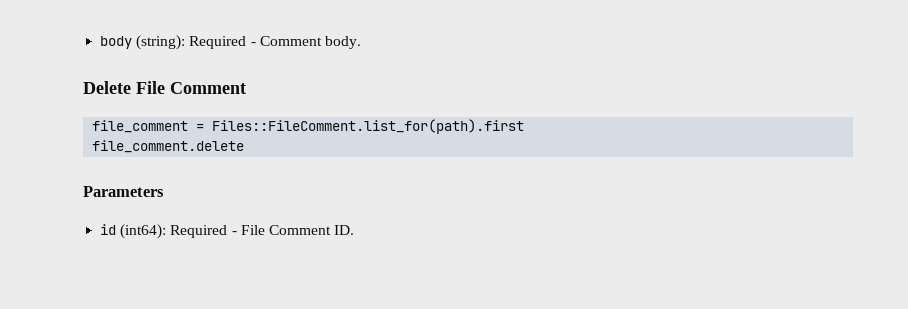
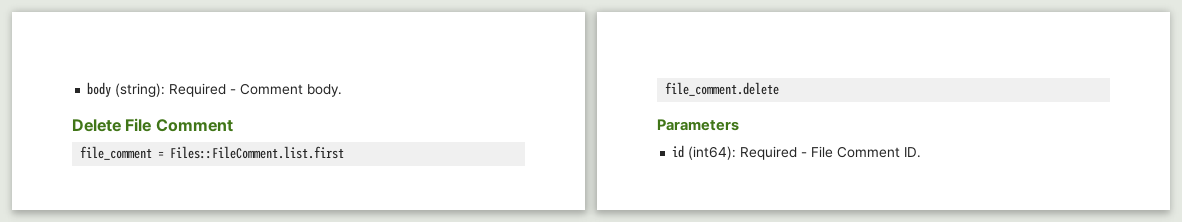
- file_comment = Files::FileComment.list_for(path).first
+ file_comment = Files::FileComment.list.first

